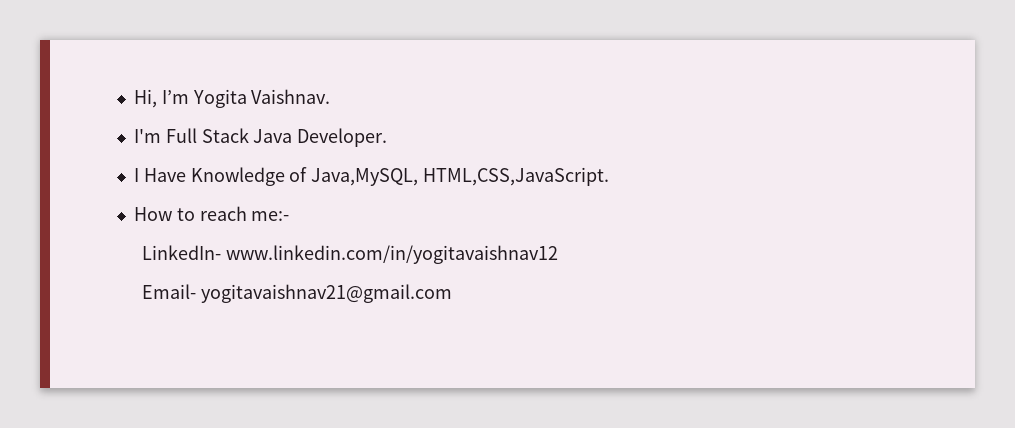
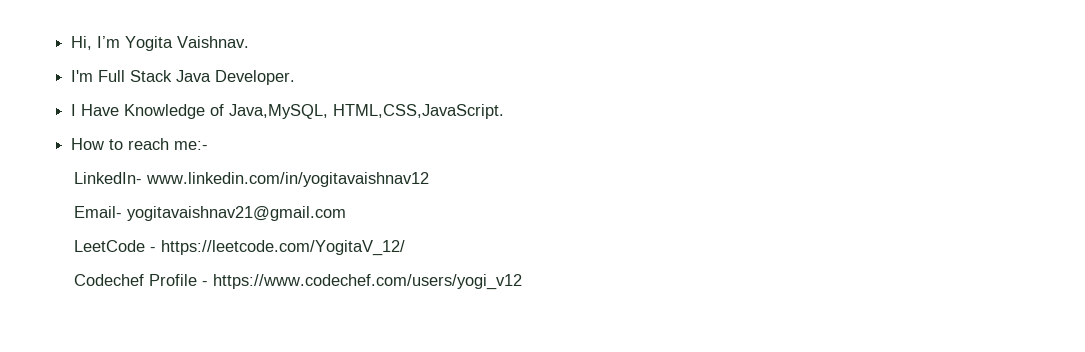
+ LeetCode - https://leetcode.com/YogitaV_12/
+ Codechef Profile - https://www.codechef.com/users/yogi_v12

